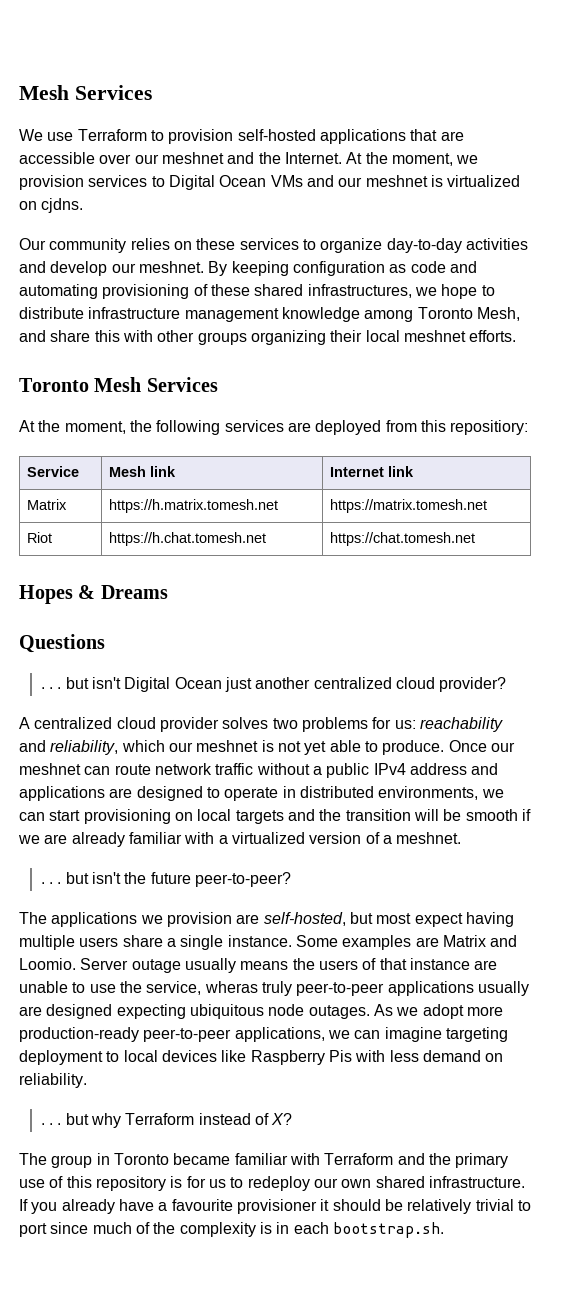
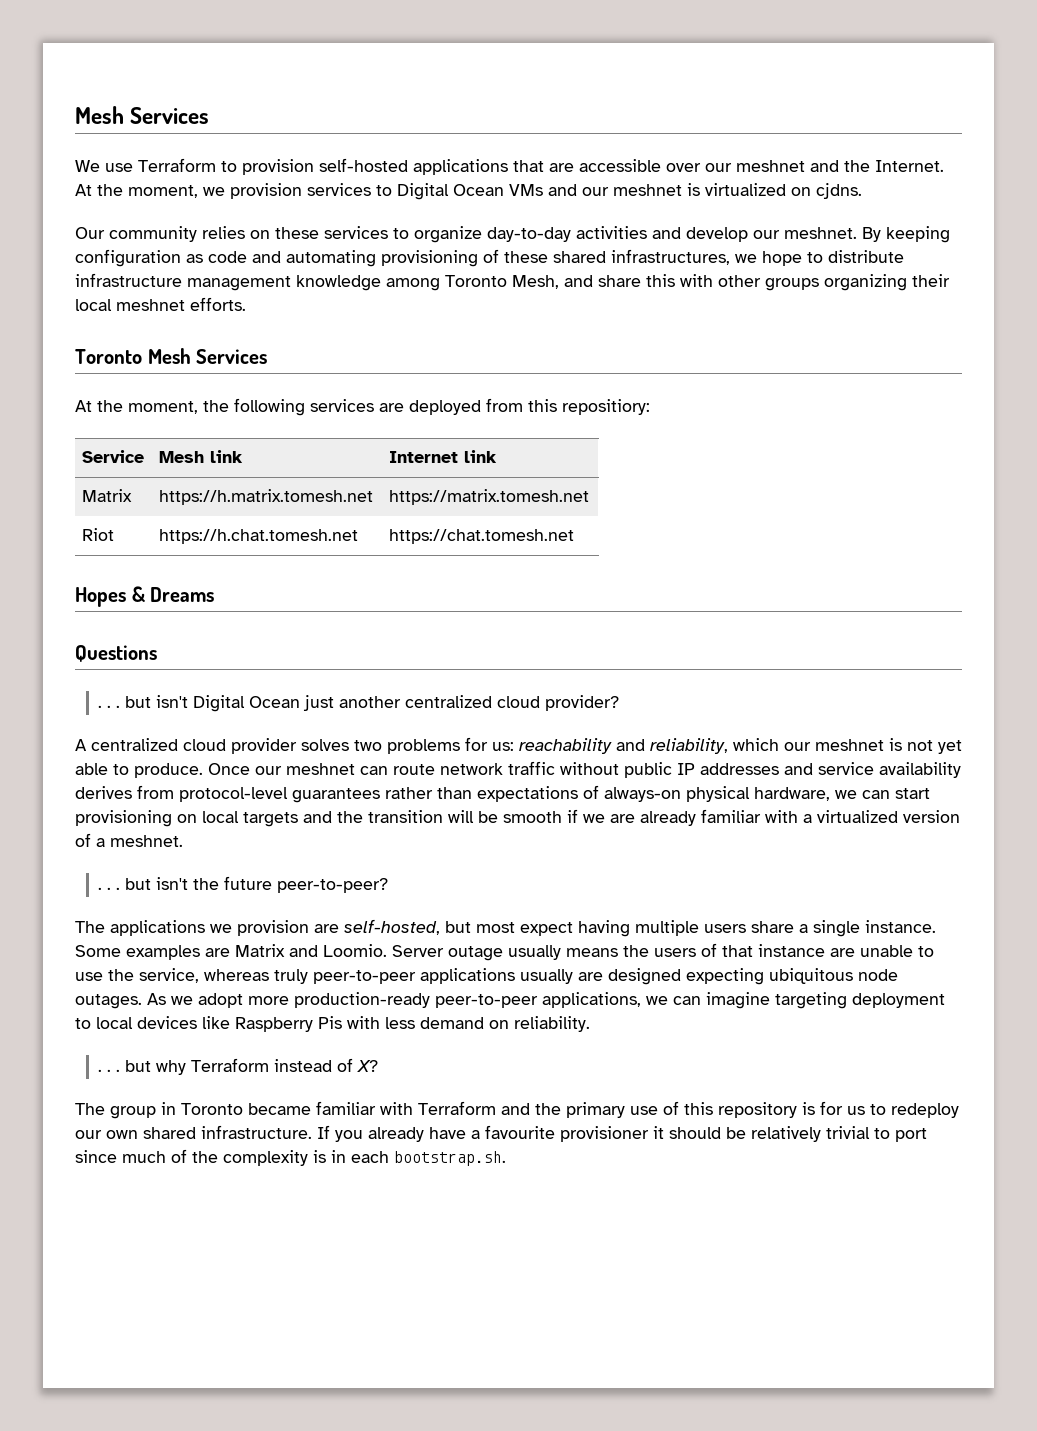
- Once our meshnet can route network traffic without a public IPv4 address and applications are designed to operate in distributed environments, we can start provisioning on local targets and the transition will be smooth if we are already familiar with a virtualized version of a meshnet.
+ Once our meshnet can route network traffic without public IP addresses and service availability derives from protocol-level guarantees rather than expectations of always-on physical hardware, we can start provisioning on local targets and the transition will be smooth if we are already familiar with a virtualized version of a meshnet.
- Server outage usually means the users of that instance are unable to use the service, wheras truly peer-to-peer applications usually are designed expecting ubiquitous node outages.
+ Server outage usually means the users of that instance are unable to use the service, whereas truly peer-to-peer applications usually are designed expecting ubiquitous node outages.

